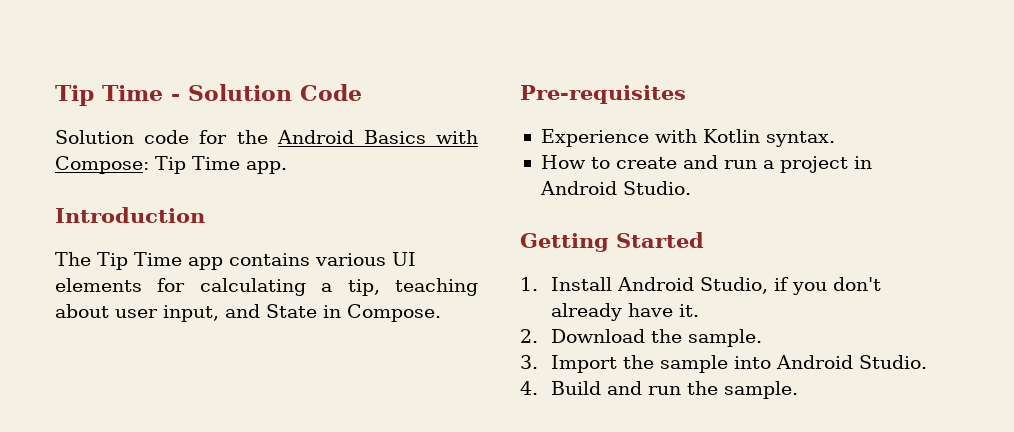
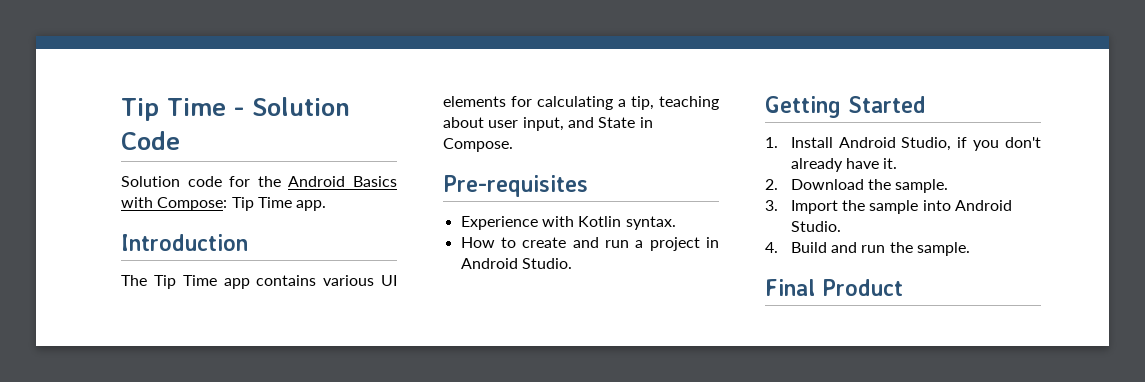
+ Final Product

